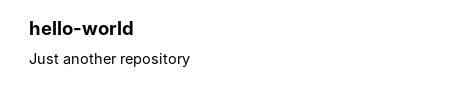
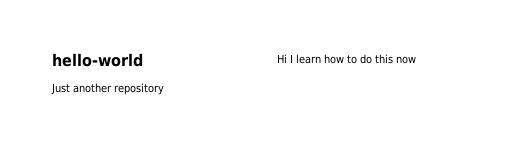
+ Hi I learn how to do this now

